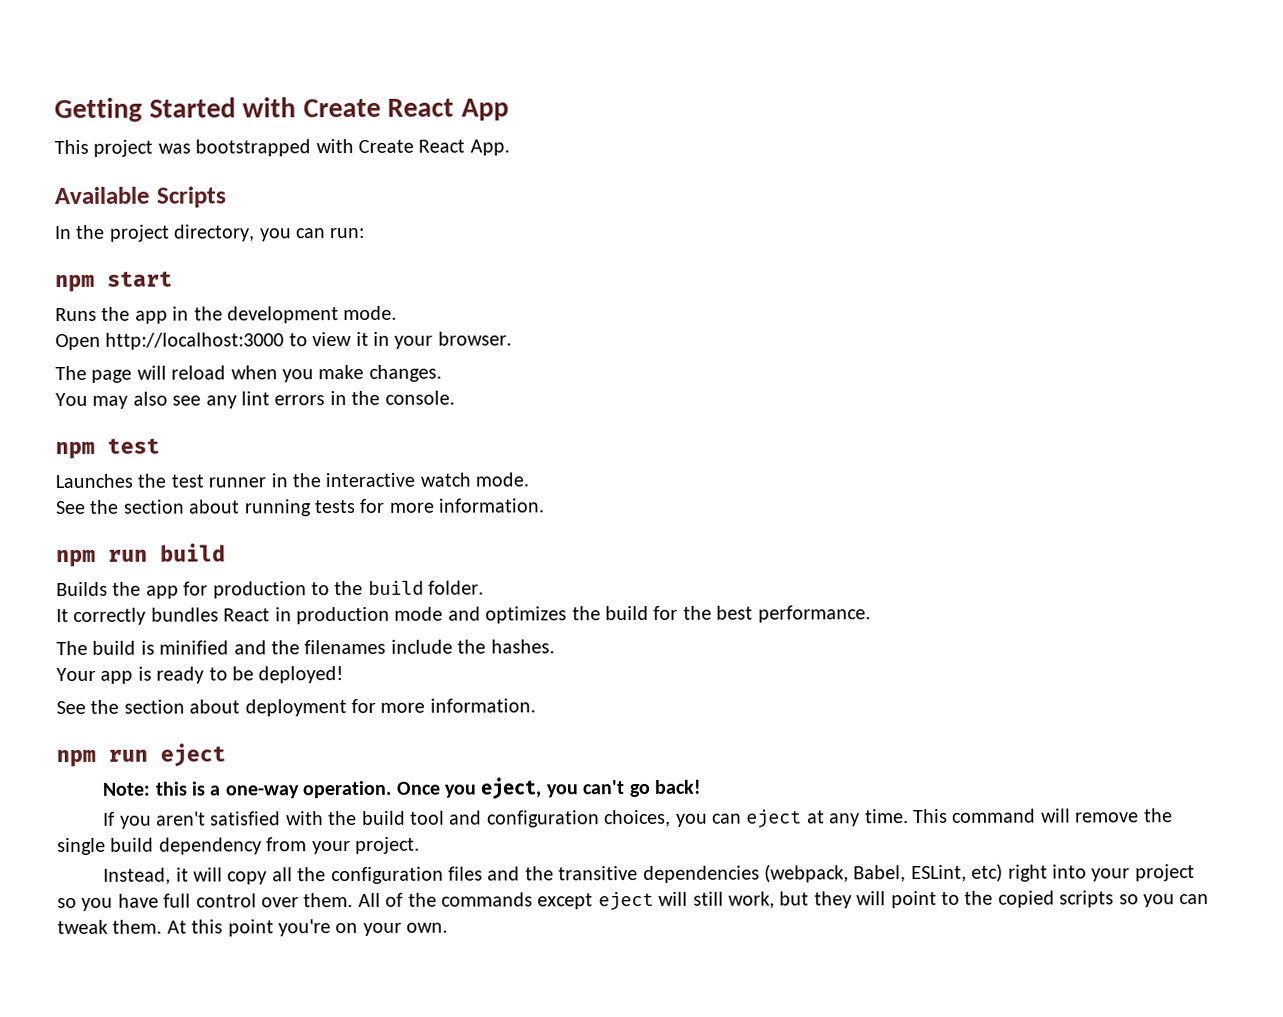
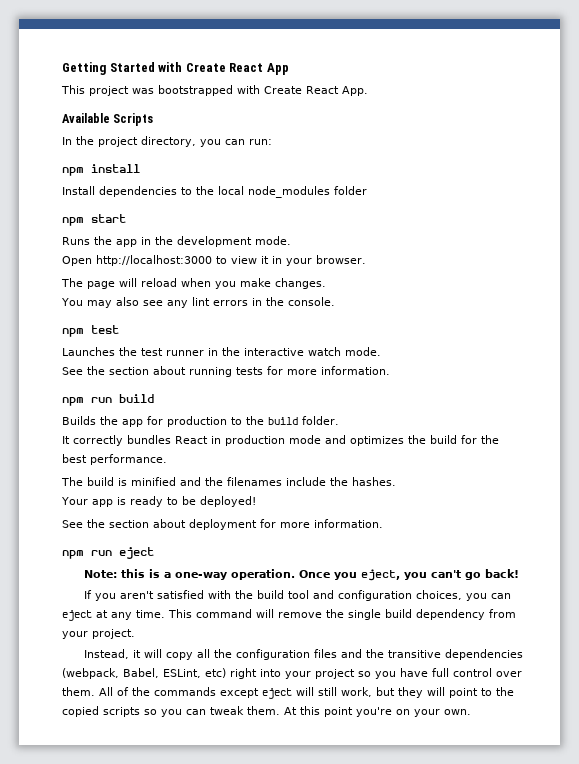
+ npm install
+ Install dependencies to the local node_modules folder

